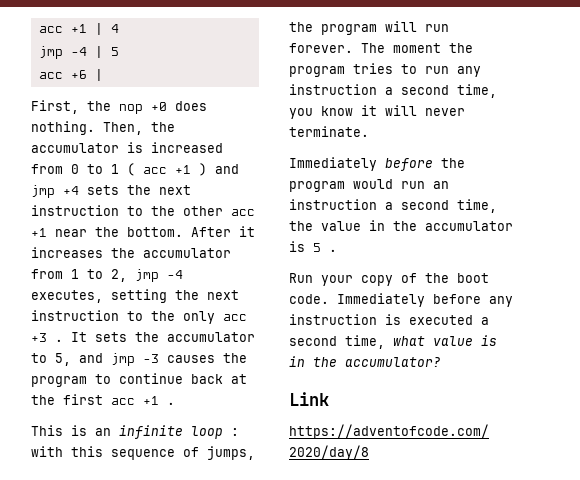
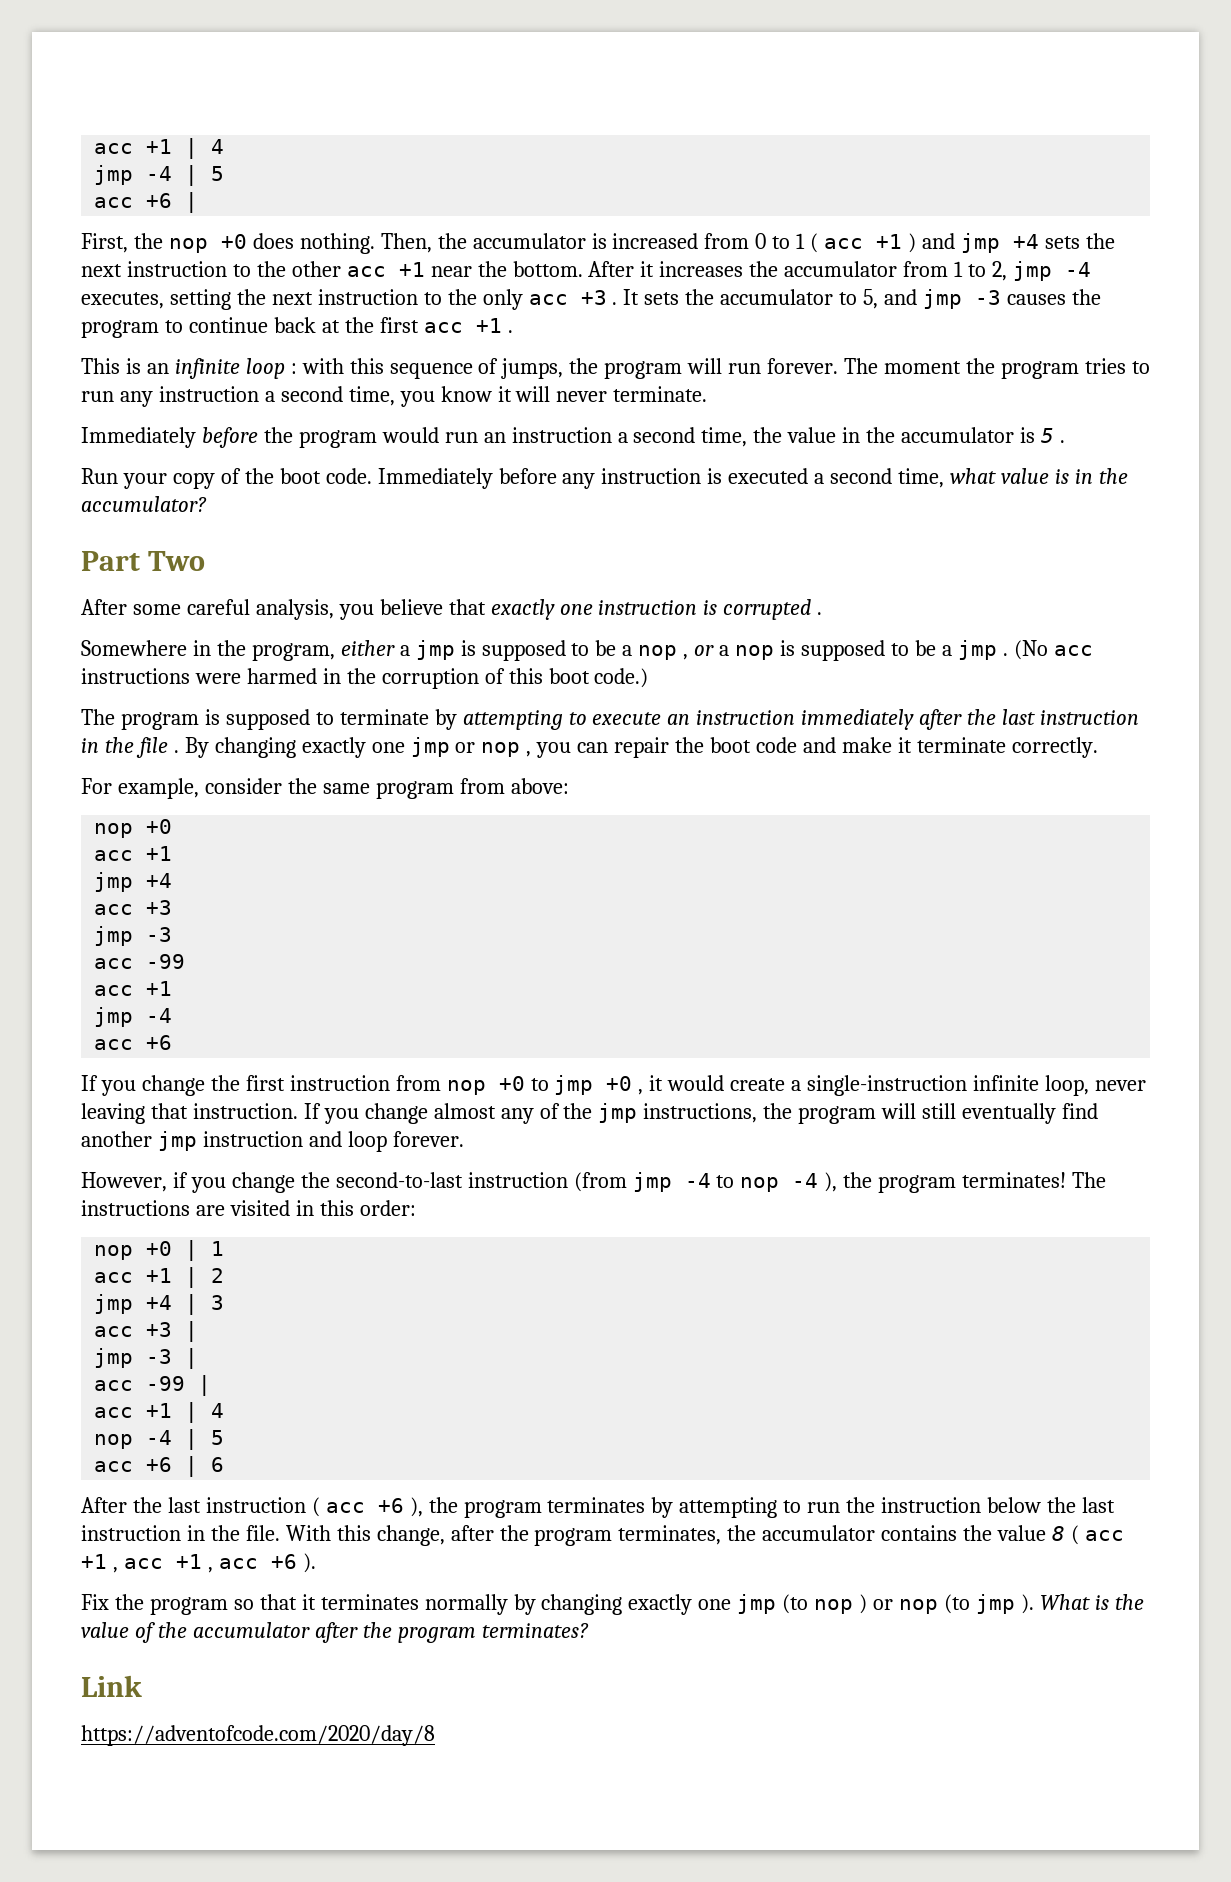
+ Part Two
+ After some careful analysis, you believe that exactly one instruction is corrupted .
+ Somewhere in the program, either a jmp is supposed to be a nop , or a nop is supposed to be a jmp . (No acc instructions were harmed in the corruption of this boot code.)
+ The program is supposed to terminate by attempting to execute an instruction immediately after the last instruction in the file . By changing exactly one jmp or nop , you can repair the boot code and make it terminate correctly.
+ For example, consider the same program from above:
+ nop +0
+ acc +1
+ jmp +4
+ acc +3
+ jmp -3
+ acc -99
+ acc +1
+ jmp -4
+ acc +6
+ If you change the first instruction from nop +0 to jmp +0 , it would create a single-instruction infinite loop, never leaving that instruction. If you change almost any of the jmp instructions, the program will still eventually find another jmp instruction and loop forever.
+ However, if you change the second-to-last instruction (from jmp -4 to nop -4 ), the program terminates! The instructions are visited in this order:
+ nop +0 | 1
+ acc +1 | 2
+ jmp +4 | 3
+ acc +3 |
+ jmp -3 |
+ acc -99 |
+ acc +1 | 4
+ nop -4 | 5
+ acc +6 | 6
+ After the last instruction ( acc +6 ), the program terminates by attempting to run the instruction below the last instruction in the file. With this change, after the program terminates, the accumulator contains the value 8 ( acc +1 , acc +1 , acc +6 ).
+ Fix the program so that it terminates normally by changing exactly one jmp (to nop ) or nop (to jmp ). What is the value of the accumulator after the program terminates?

